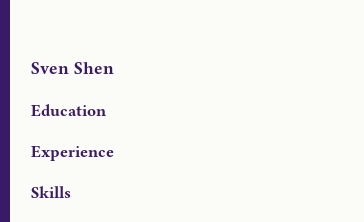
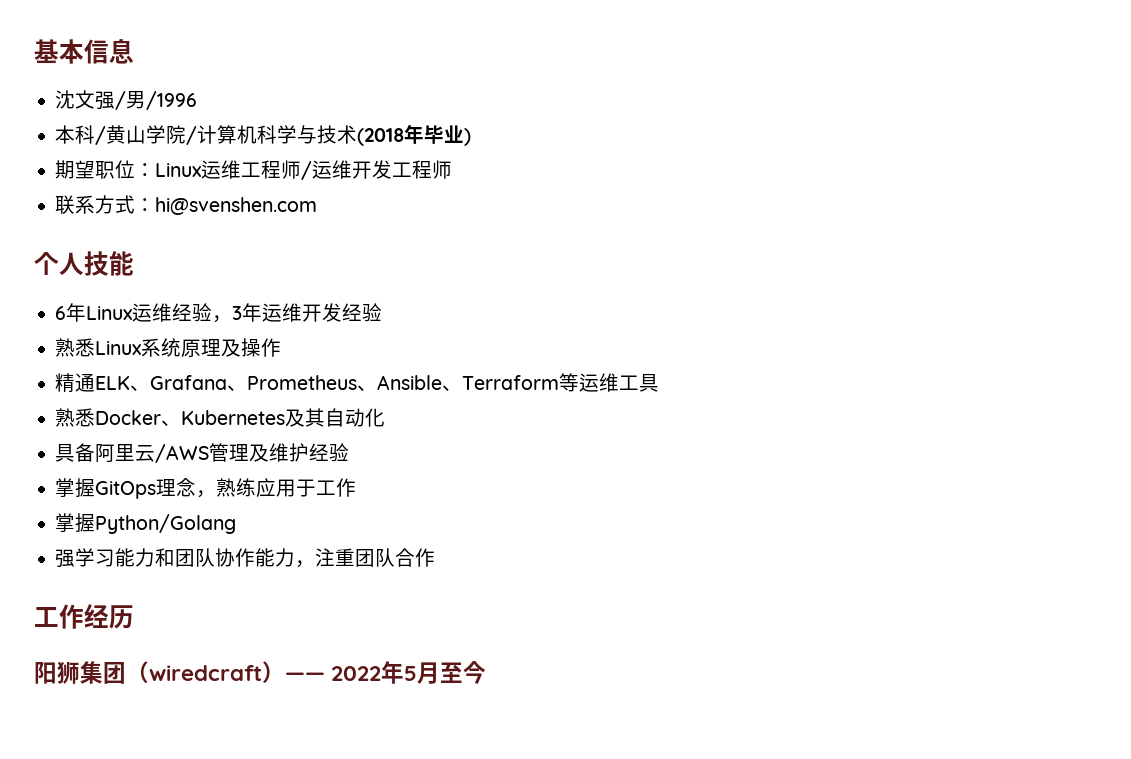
- Sven Shen
- Education
- Experience
- Skills
+ 基本信息
+ 沈文强/男/1996
+ 本科/黄山学院/计算机科学与技术(2018年毕业)
+ 期望职位：Linux运维工程师/运维开发工程师
+ 联系方式：hi@svenshen.com
+ 个人技能
+ 6年Linux运维经验，3年运维开发经验
+ 熟悉Linux系统原理及操作
+ 精通ELK、Grafana、Prometheus、Ansible、Terraform等运维工具
+ 熟悉Docker、Kubernetes及其自动化
+ 具备阿里云/AWS管理及维护经验
+ 掌握GitOps理念，熟练应用于工作
+ 掌握Python/Golang
+ 强学习能力和团队协作能力，注重团队合作
+ 工作经历
+ 阳狮集团（wiredcraft）—— 2022年5月至今

